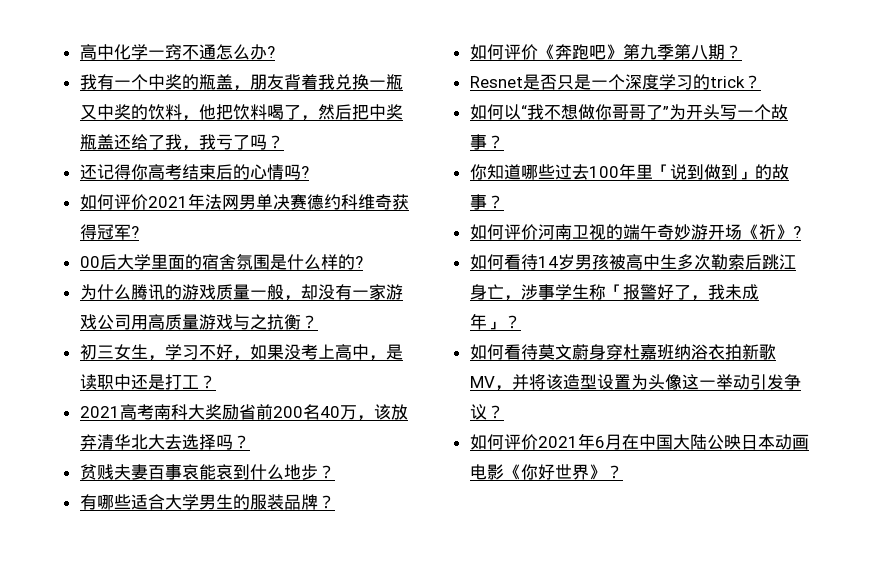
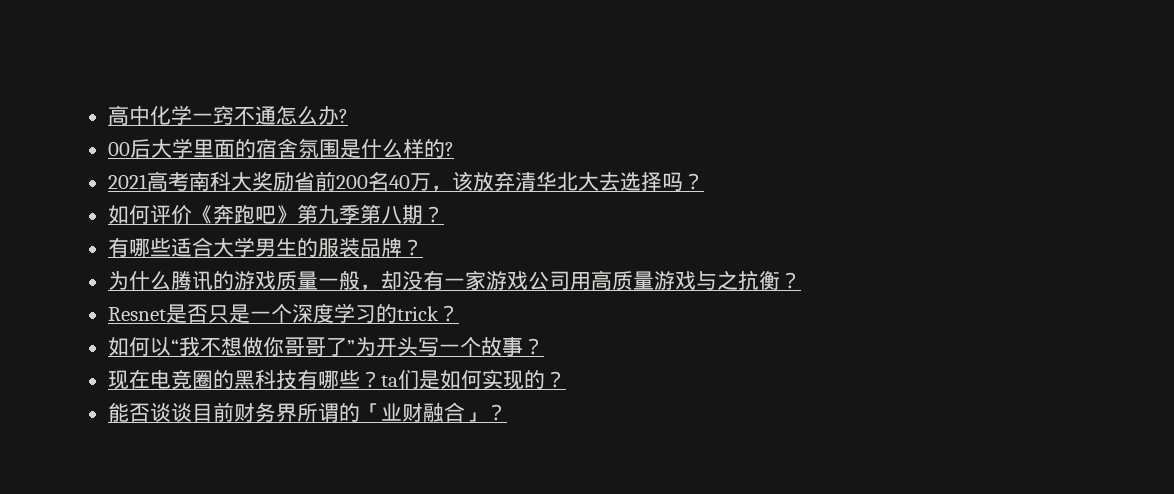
- 我有一个中奖的瓶盖，朋友背着我兑换一瓶又中奖的饮料，他把饮料喝了，然后把中奖瓶盖还给了我，我亏了吗？
- 还记得你高考结束后的心情吗?
- 如何评价2021年法网男单决赛德约科维奇获得冠军?
+ 2021高考南科大奖励省前200名40万，该放弃清华北大去选择吗？
+ 如何评价《奔跑吧》第九季第八期？
+ 有哪些适合大学男生的服装品牌？
- 初三女生，学习不好，如果没考上高中，是读职中还是打工？
- 2021高考南科大奖励省前200名40万，该放弃清华北大去选择吗？
- 贫贱夫妻百事哀能哀到什么地步？
- 有哪些适合大学男生的服装品牌？
- 如何评价《奔跑吧》第九季第八期？
- 你知道哪些过去100年里「说到做到」的故事？
- 如何评价河南卫视的端午奇妙游开场《祈》?
- 如何看待14岁男孩被高中生多次勒索后跳江身亡，涉事学生称「报警好了，我未成年」？
- 如何看待莫文蔚身穿杜嘉班纳浴衣拍新歌MV，并将该造型设置为头像这一举动引发争议？
- 如何评价2021年6月在中国大陆公映日本动画电影《你好世界》？
+ 现在电竞圈的黑科技有哪些？ta们是如何实现的？
+ 能否谈谈目前财务界所谓的「业财融合」？

